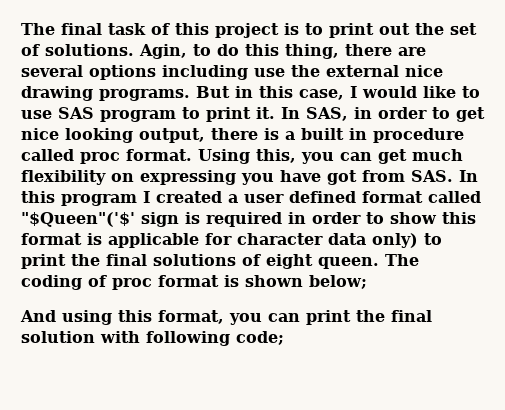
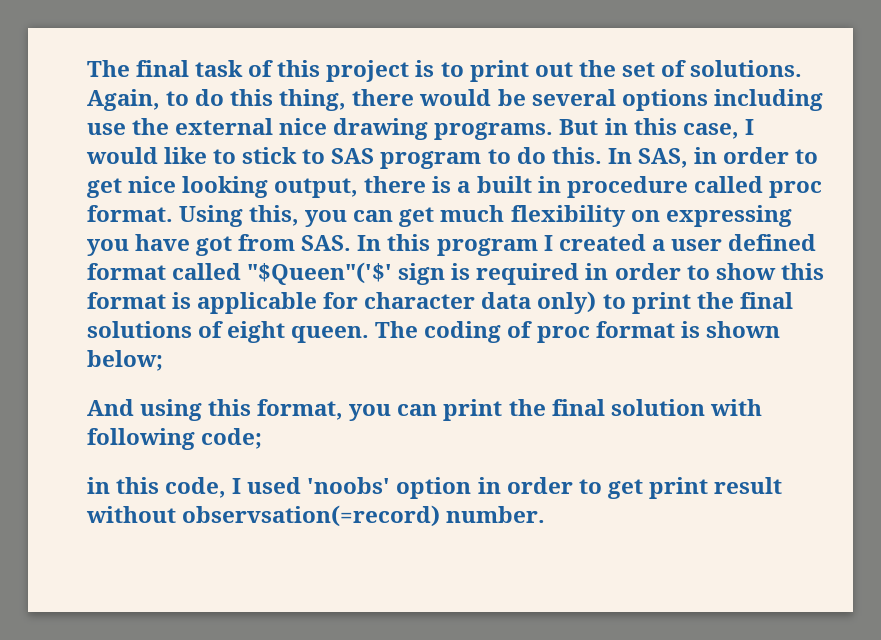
- Agin, to do this thing, there are several options including use the external nice drawing programs.
+ Again, to do this thing, there would be several options including use the external nice drawing programs.
- But in this case, I would like to use SAS program to print it.
+ But in this case, I would like to stick to SAS program to do this.
+ in this code, I used 'noobs' option in order to get print result without observsation(=record) number.

